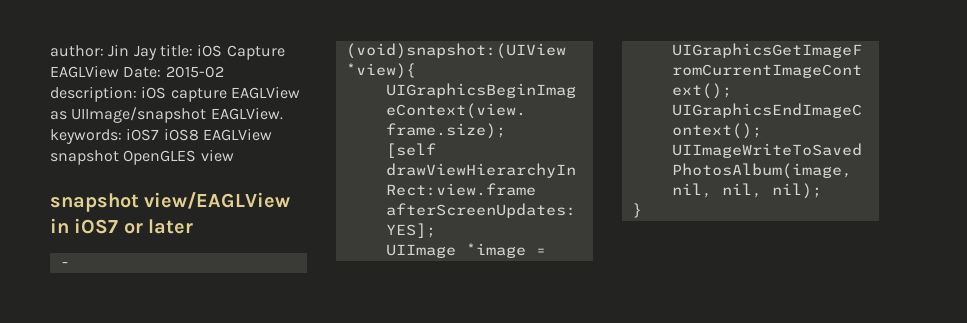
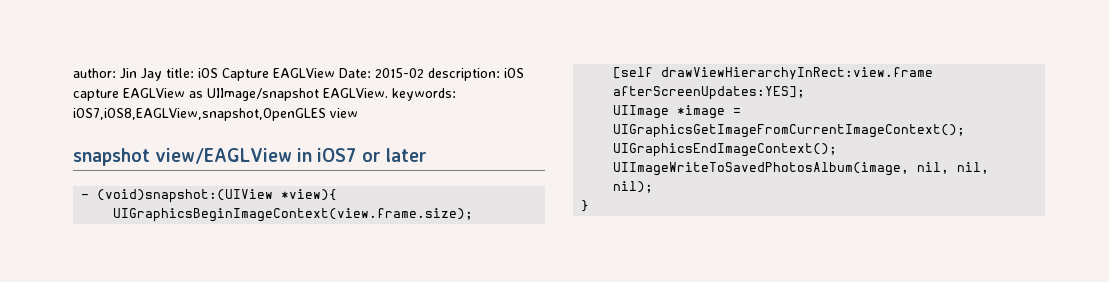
- author: Jin Jay title: iOS Capture EAGLView Date: 2015-02 description: iOS capture EAGLView as UIImage/snapshot EAGLView. keywords: iOS7 iOS8 EAGLView snapshot OpenGLES view
+ author: Jin Jay title: iOS Capture EAGLView Date: 2015-02 description: iOS capture EAGLView as UIImage/snapshot EAGLView. keywords: iOS7,iOS8,EAGLView,snapshot,OpenGLES view

